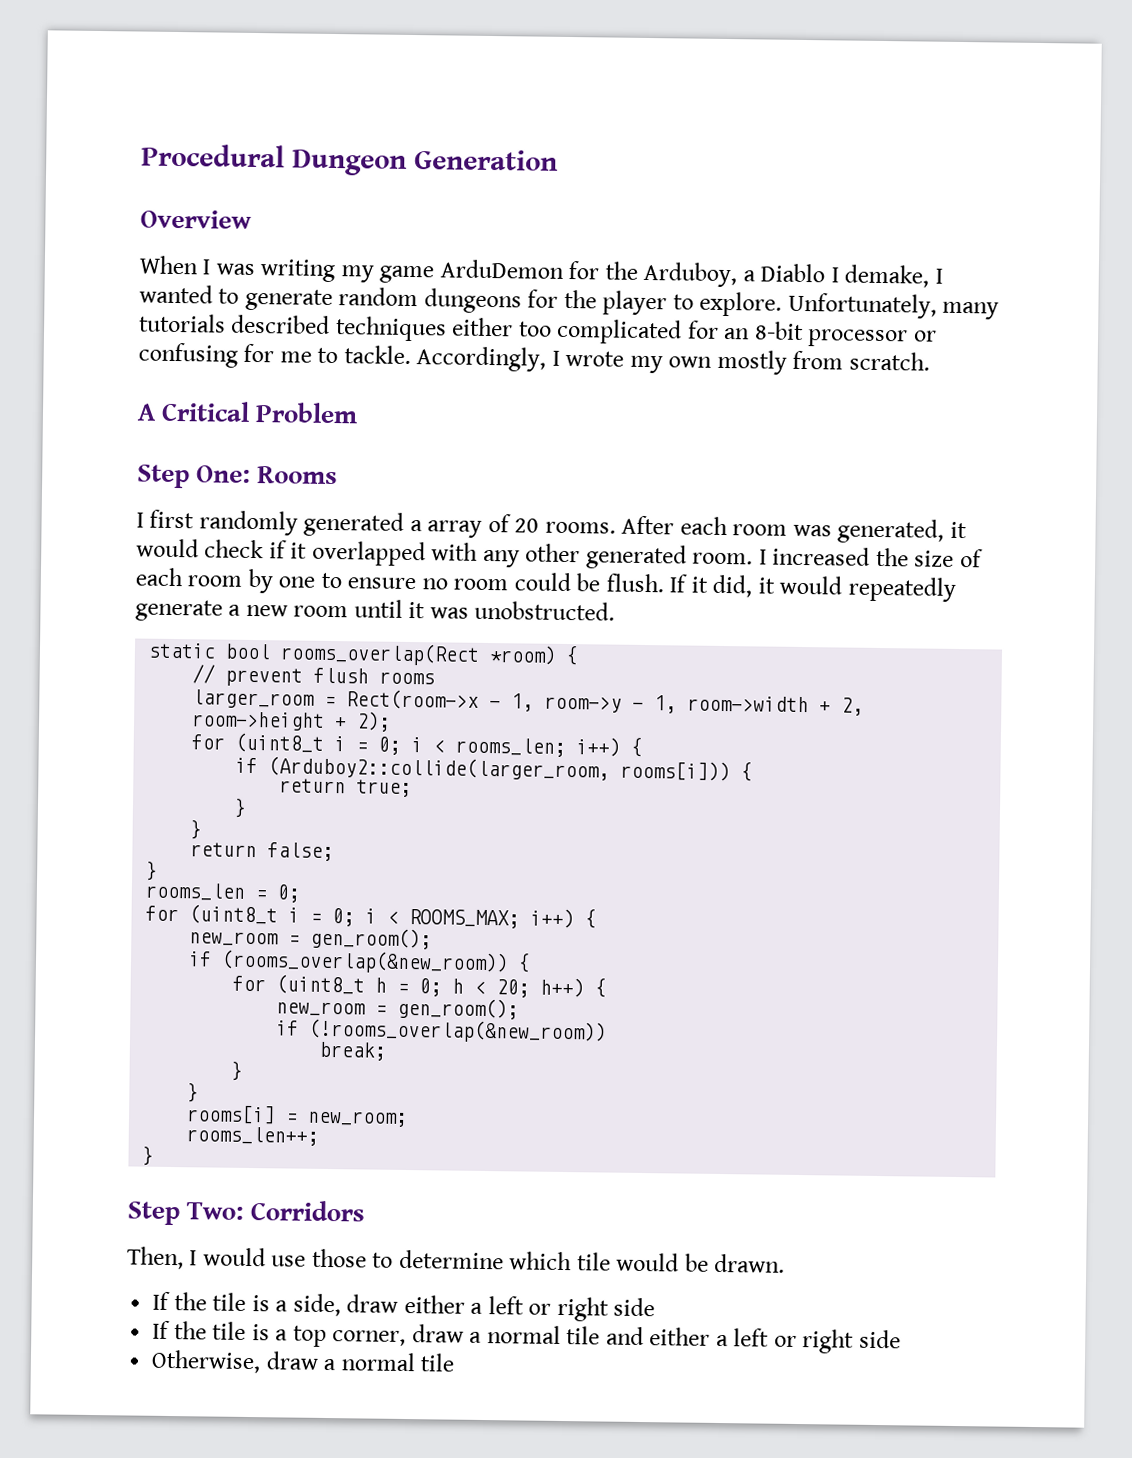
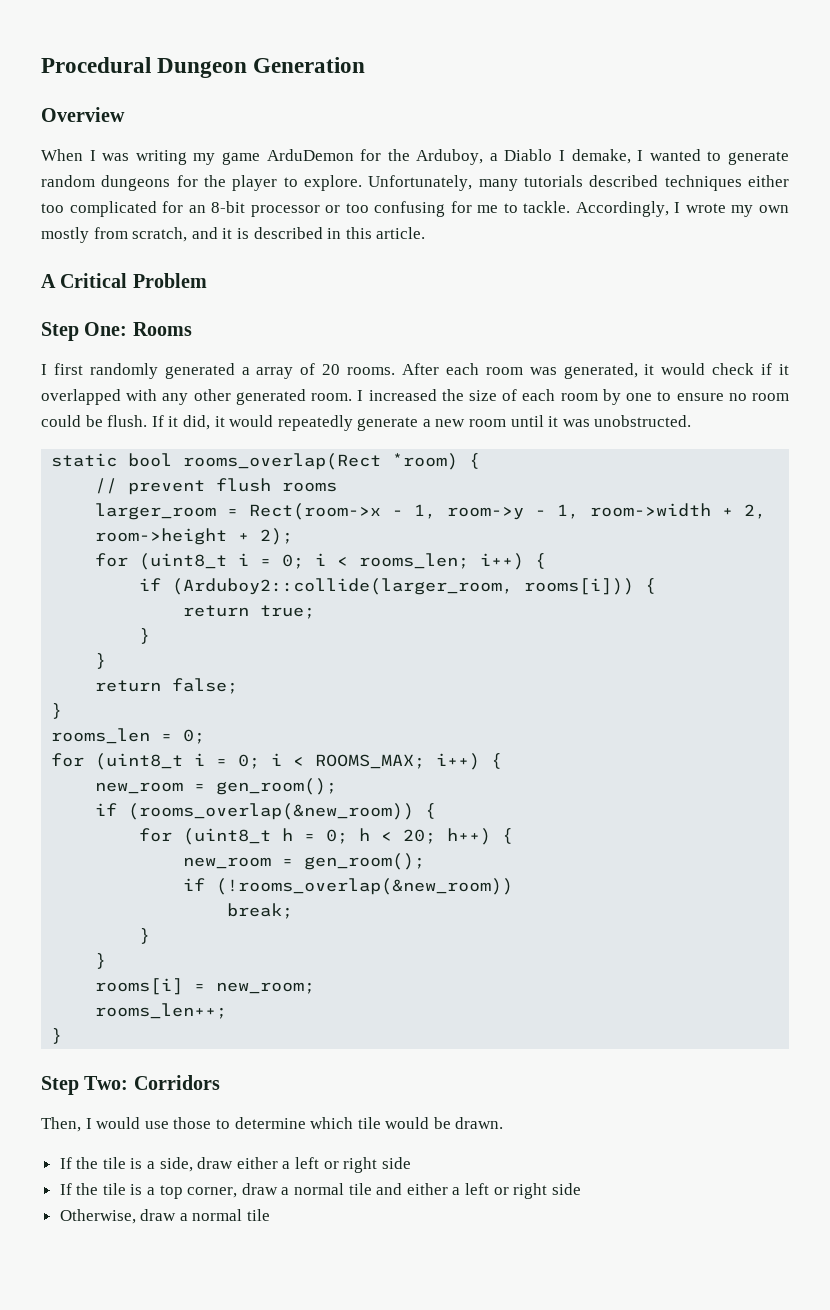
- Unfortunately, many tutorials described techniques either too complicated for an 8-bit processor or confusing for me to tackle.
+ Unfortunately, many tutorials described techniques either too complicated for an 8-bit processor or too confusing for me to tackle.
- Accordingly, I wrote my own mostly from scratch.
+ Accordingly, I wrote my own mostly from scratch, and it is described in this article.

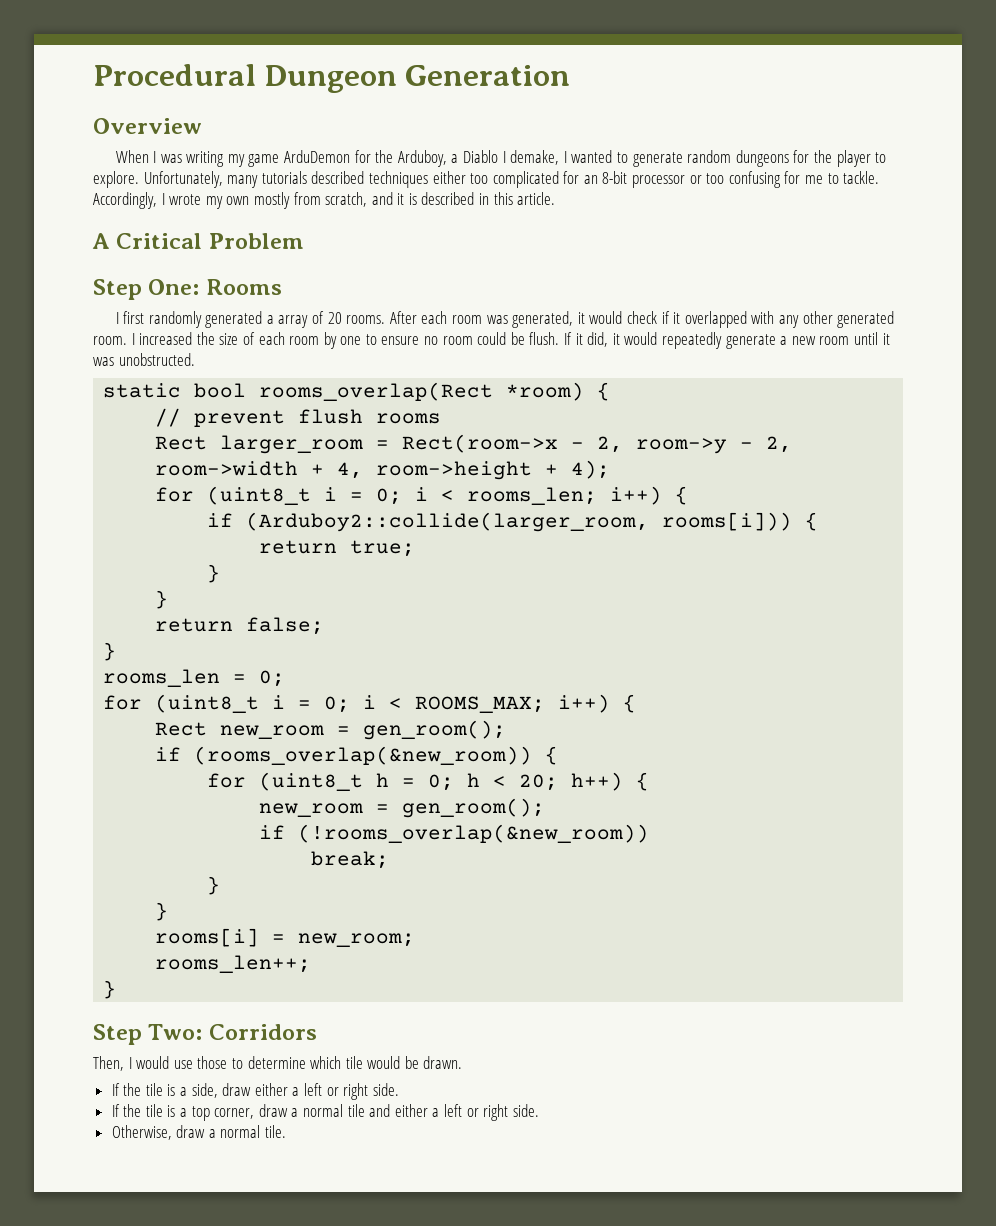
- larger_room = Rect(room->x - 1, room->y - 1, room->width + 2, room->height + 2);
+ Rect larger_room = Rect(room->x - 2, room->y - 2, room->width + 4, room->height + 4);
  for (uint8_t i = 0; i < ROOMS_MAX; i++) {
- new_room = gen_room();
+ Rect new_room = gen_room();
- If the tile is a side, draw either a left or right side
+ If the tile is a side, draw either a left or right side.
- If the tile is a top corner, draw a normal tile and either a left or right side
+ If the tile is a top corner, draw a normal tile and either a left or right side.
- Otherwise, draw a normal tile
+ Otherwise, draw a normal tile.

